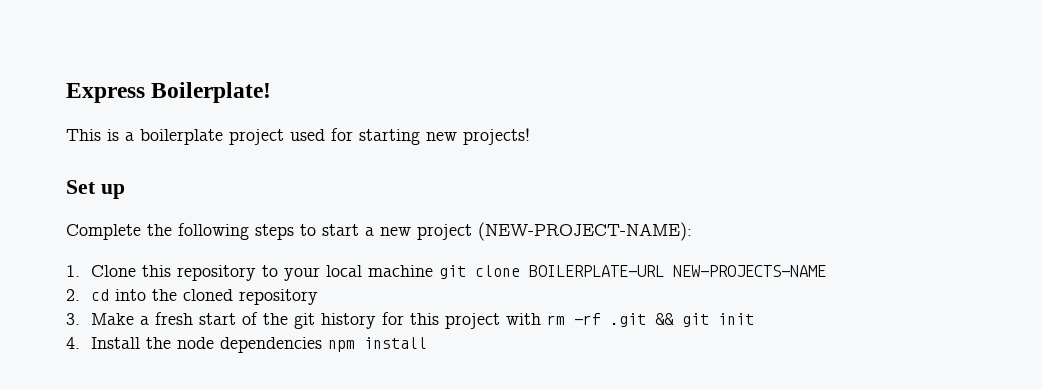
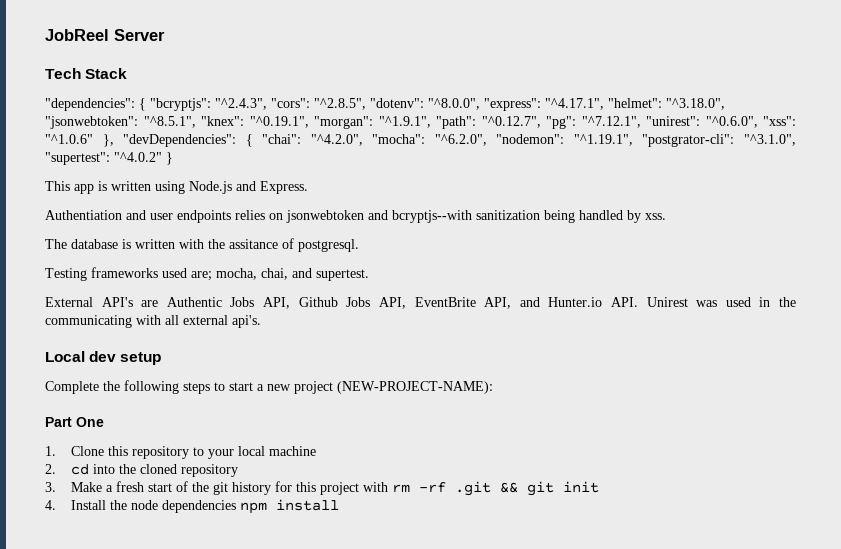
- Express Boilerplate!
- This is a boilerplate project used for starting new projects!
- Set up
+ JobReel Server
+ Tech Stack
+ "dependencies": { "bcryptjs": "^2.4.3", "cors": "^2.8.5", "dotenv": "^8.0.0", "express": "^4.17.1", "helmet": "^3.18.0", "jsonwebtoken": "^8.5.1", "knex": "^0.19.1", "morgan": "^1.9.1", "path": "^0.12.7", "pg": "^7.12.1", "unirest": "^0.6.0", "xss": "^1.0.6" }, "devDependencies": { "chai": "^4.2.0", "mocha": "^6.2.0", "nodemon": "^1.19.1", "postgrator-cli": "^3.1.0", "supertest": "^4.0.2" }
+ This app is written using Node.js and Express.
+ Authentiation and user endpoints relies on jsonwebtoken and bcryptjs--with sanitization being handled by xss.
+ The database is written with the assitance of postgresql.
+ Testing frameworks used are; mocha, chai, and supertest.
+ External API's are Authentic Jobs API, Github Jobs API, EventBrite API, and Hunter.io API. Unirest was used in the communicating with all external api's.
+ Local dev setup
+ Part One
- 1. Clone this repository to your local machine git clone BOILERPLATE-URL NEW-PROJECTS-NAME
+ 1. Clone this repository to your local machine

